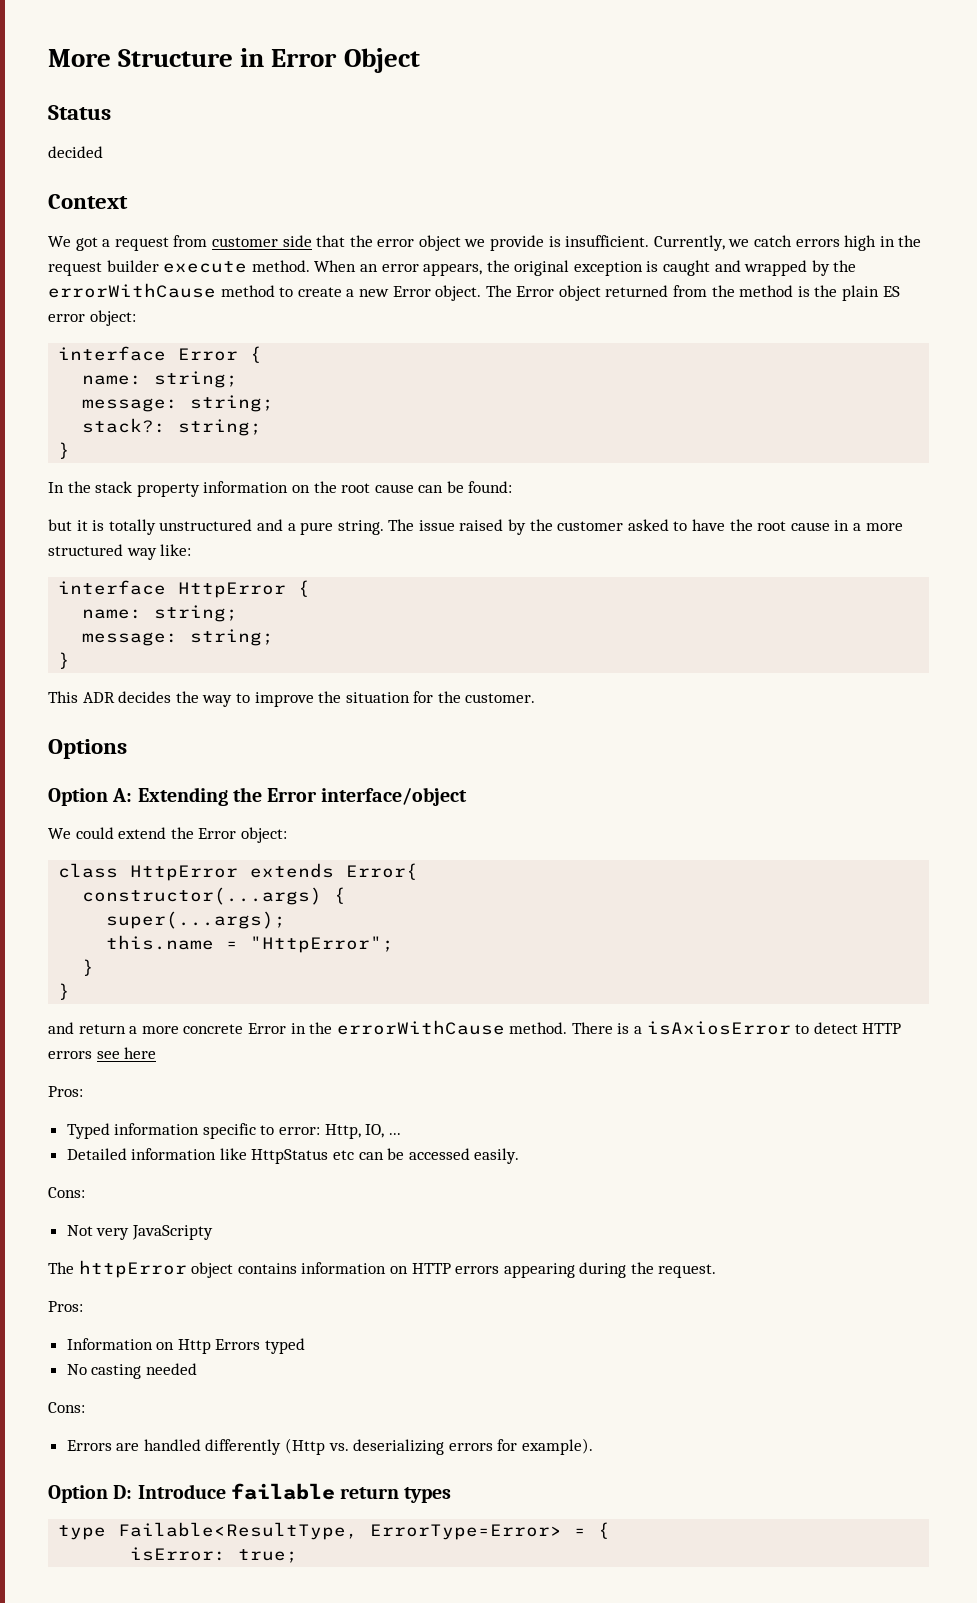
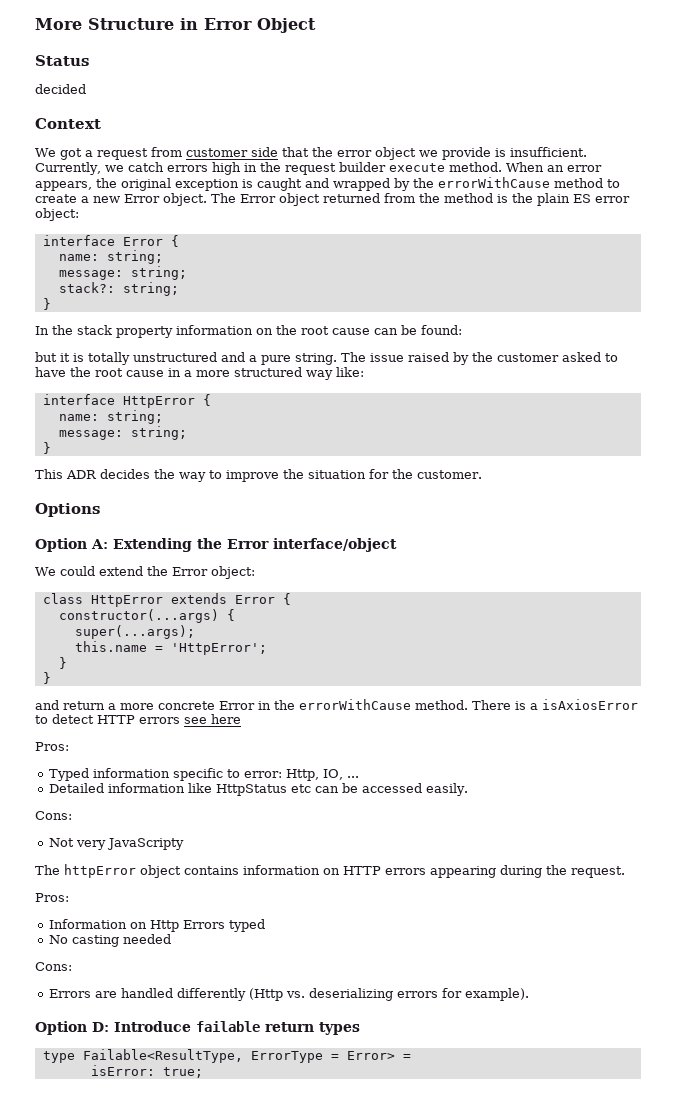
- class HttpError extends Error{
+ class HttpError extends Error {
- this.name = "HttpError";
+ this.name = 'HttpError';
- type Failable<ResultType, ErrorType=Error> = {
+ type Failable<ResultType, ErrorType = Error> =

